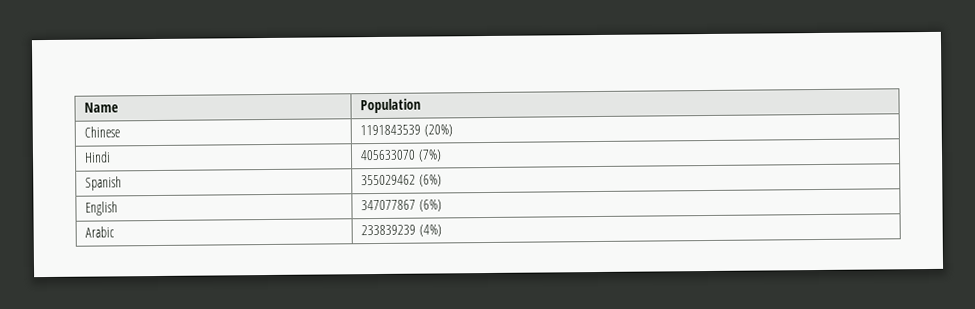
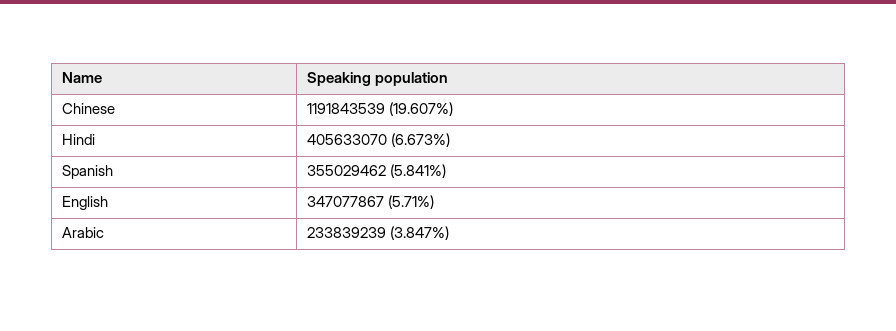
- Name | Population
+ Name | Speaking population
- Chinese | 1191843539 (20%)
+ Chinese | 1191843539 (19.607%)
- Hindi | 405633070 (7%)
+ Hindi | 405633070 (6.673%)
- Spanish | 355029462 (6%)
+ Spanish | 355029462 (5.841%)
- English | 347077867 (6%)
+ English | 347077867 (5.71%)
- Arabic | 233839239 (4%)
+ Arabic | 233839239 (3.847%)

